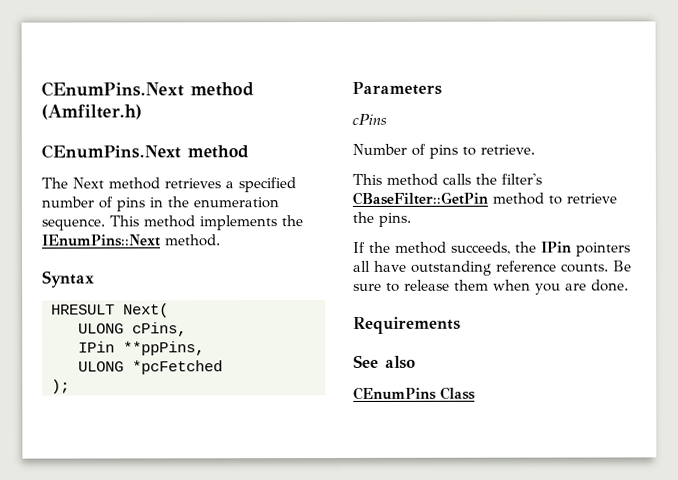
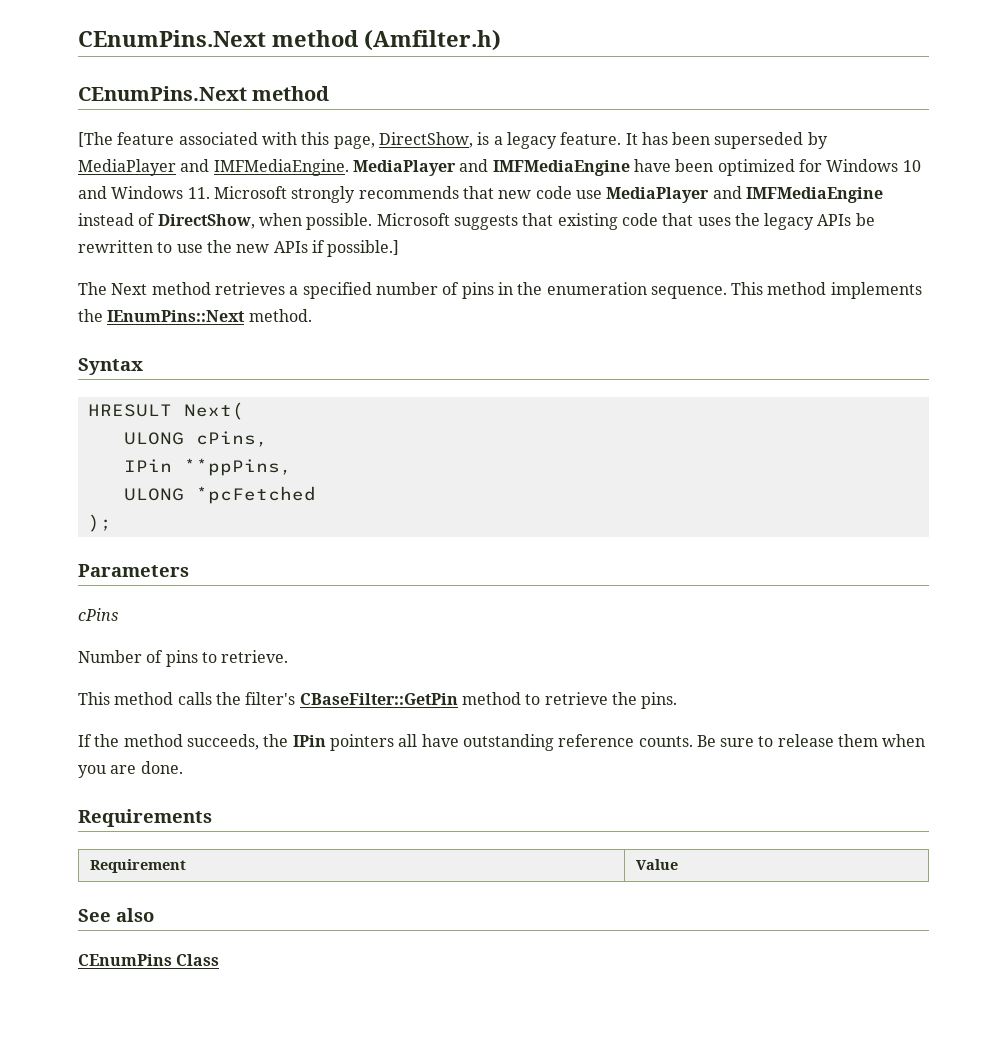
+ [The feature associated with this page, DirectShow, is a legacy feature. It has been superseded by MediaPlayer and IMFMediaEngine. MediaPlayer and IMFMediaEngine have been optimized for Windows 10 and Windows 11. Microsoft strongly recommends that new code use MediaPlayer and IMFMediaEngine instead of DirectShow, when possible. Microsoft suggests that existing code that uses the legacy APIs be rewritten to use the new APIs if possible.]
+ Requirement | Value

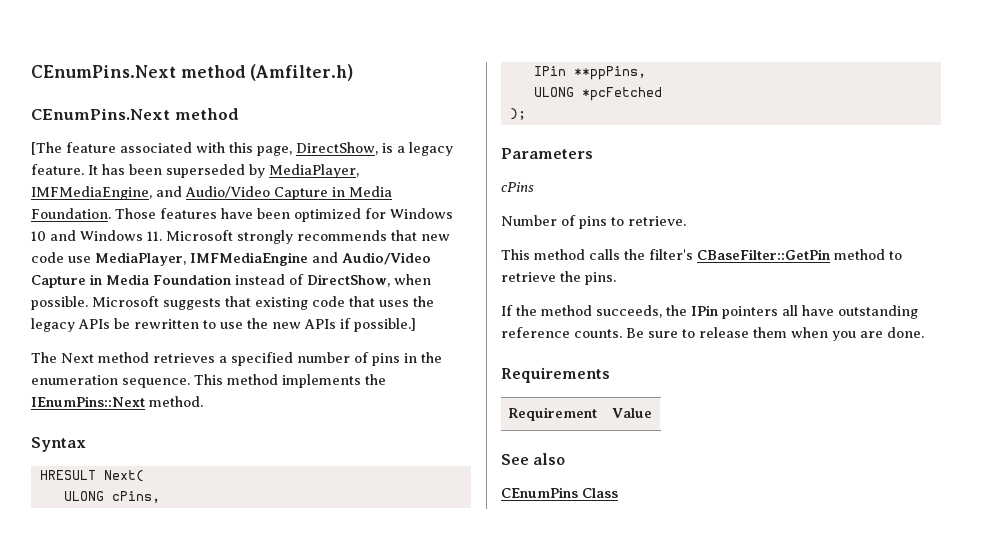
- It has been superseded by MediaPlayer and IMFMediaEngine. MediaPlayer and IMFMediaEngine have been optimized for Windows 10 and Windows 11. Microsoft strongly recommends that new code use MediaPlayer and IMFMediaEngine instead of DirectShow, when possible.
+ It has been superseded by MediaPlayer, IMFMediaEngine, and Audio/Video Capture in Media Foundation. Those features have been optimized for Windows 10 and Windows 11. Microsoft strongly recommends that new code use MediaPlayer, IMFMediaEngine and Audio/Video Capture in Media Foundation instead of DirectShow, when possible.

